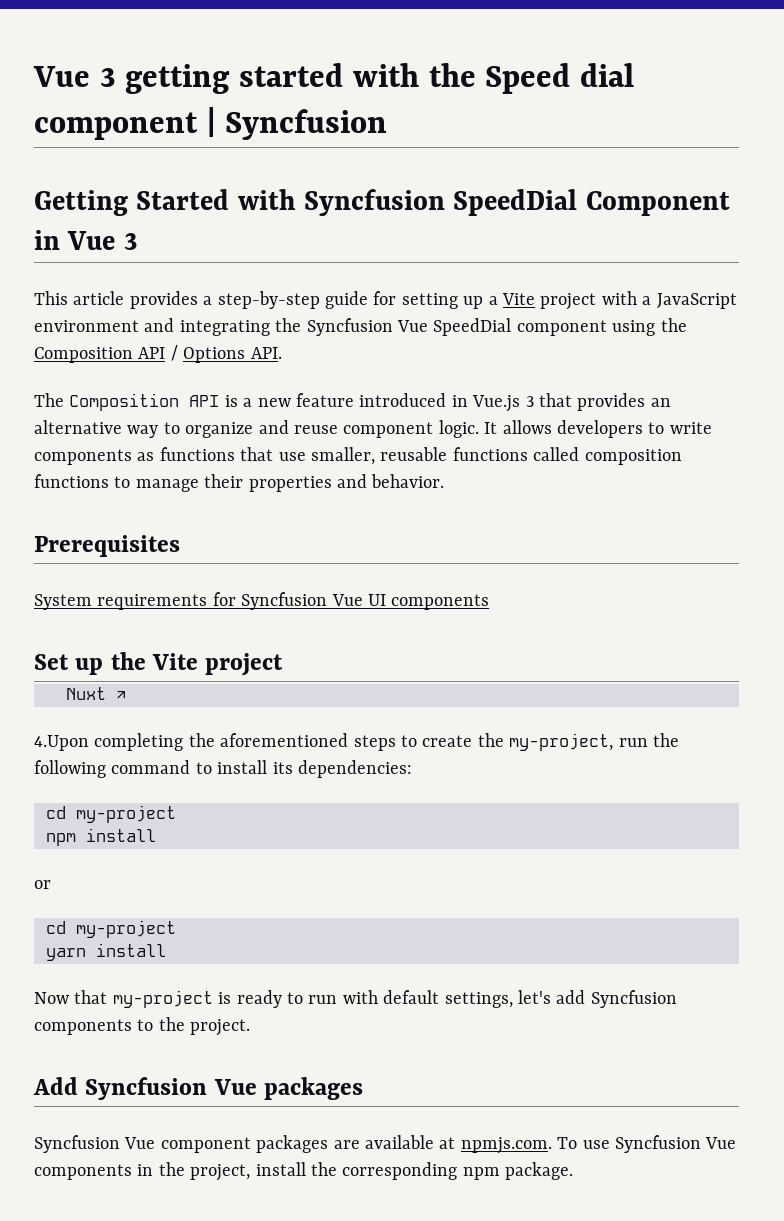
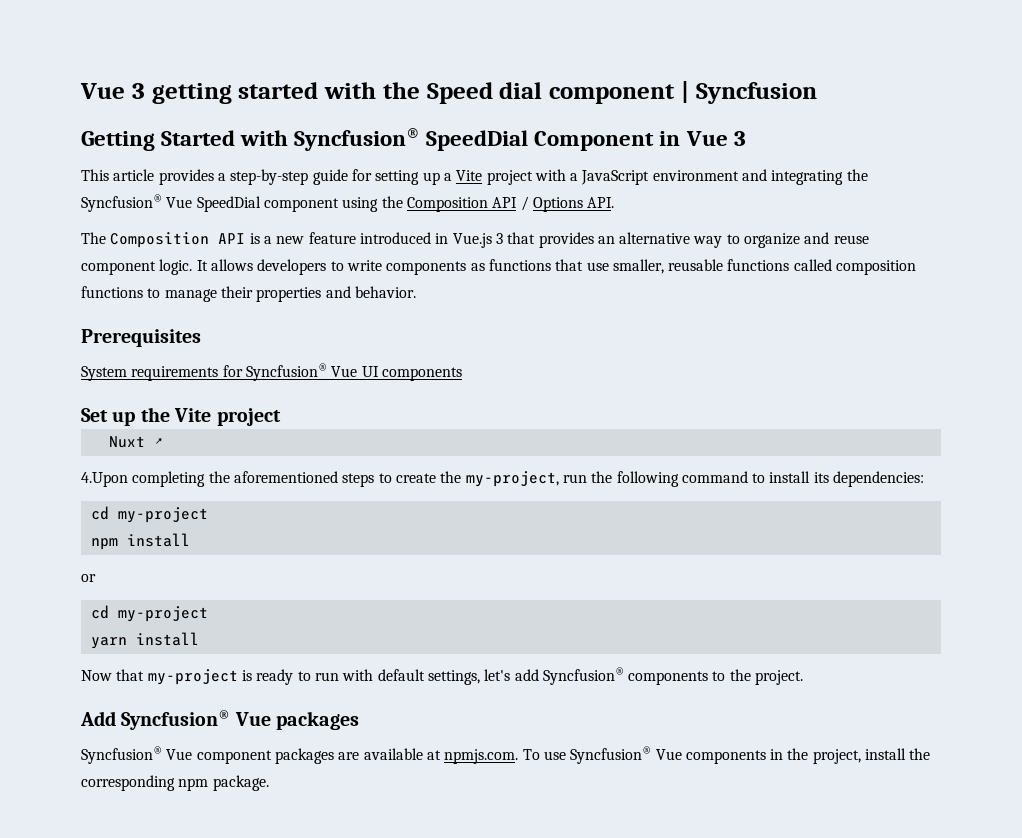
- Getting Started with Syncfusion SpeedDial Component in Vue 3
+ Getting Started with Syncfusion® SpeedDial Component in Vue 3
- This article provides a step-by-step guide for setting up a Vite project with a JavaScript environment and integrating the Syncfusion Vue SpeedDial component using the Composition API / Options API.
+ This article provides a step-by-step guide for setting up a Vite project with a JavaScript environment and integrating the Syncfusion® Vue SpeedDial component using the Composition API / Options API.
- System requirements for Syncfusion Vue UI components
+ System requirements for Syncfusion® Vue UI components
- Now that my-project is ready to run with default settings, let's add Syncfusion components to the project.
+ Now that my-project is ready to run with default settings, let's add Syncfusion® components to the project.
- Add Syncfusion Vue packages
+ Add Syncfusion® Vue packages
- Syncfusion Vue component packages are available at npmjs.com. To use Syncfusion Vue components in the project, install the corresponding npm package.
+ Syncfusion® Vue component packages are available at npmjs.com. To use Syncfusion® Vue components in the project, install the corresponding npm package.

